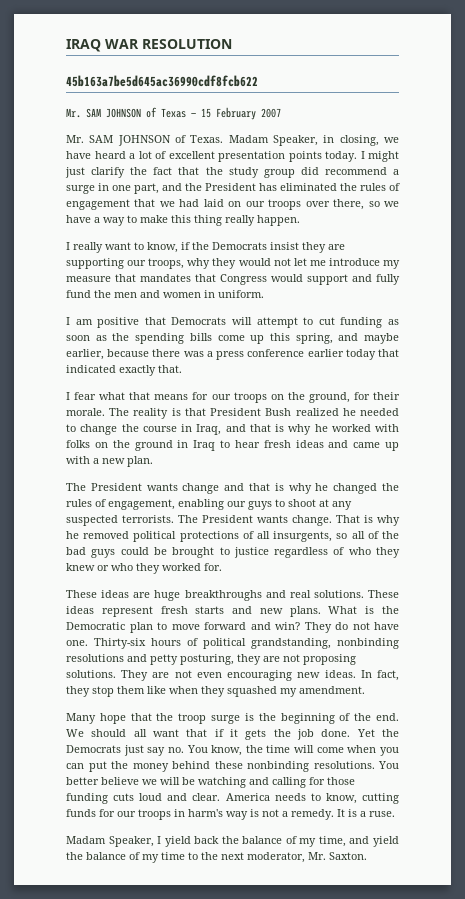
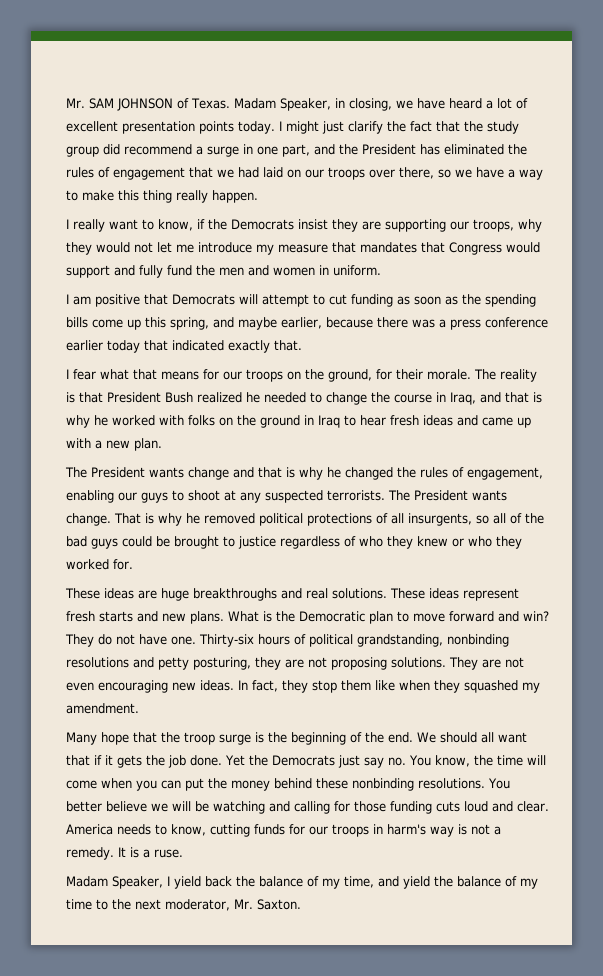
- IRAQ WAR RESOLUTION
- 45b163a7be5d645ac36990cdf8fcb622
- Mr. SAM JOHNSON of Texas — 15 February 2007

